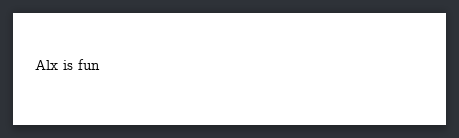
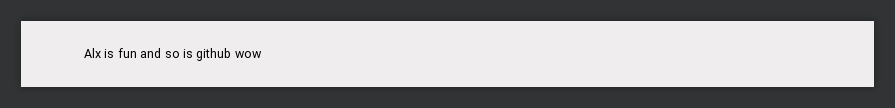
- Alx is fun
+ Alx is fun and so is github wow

